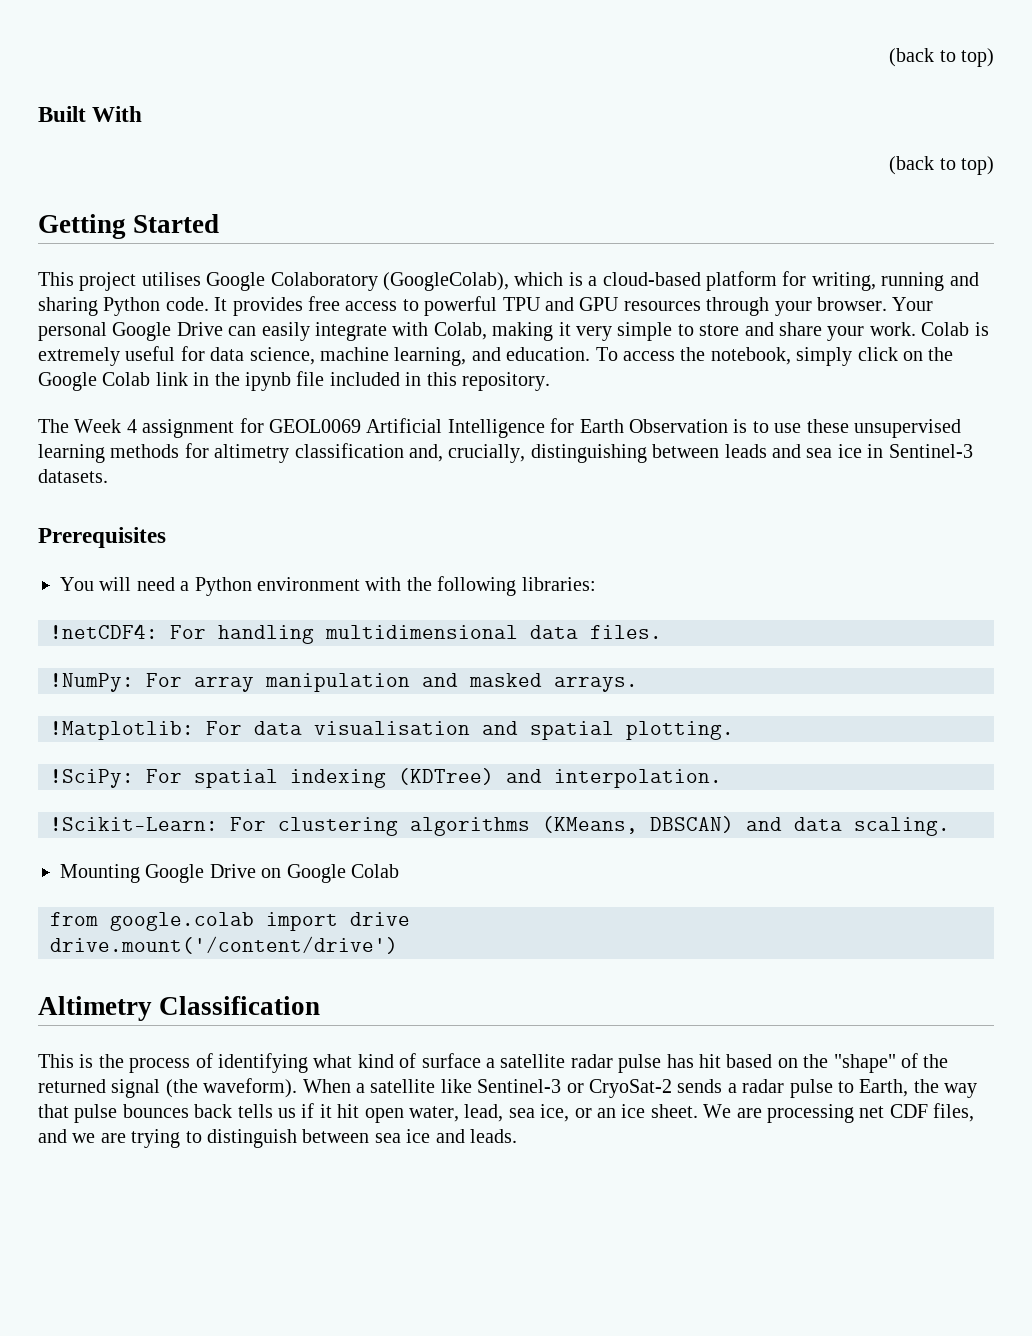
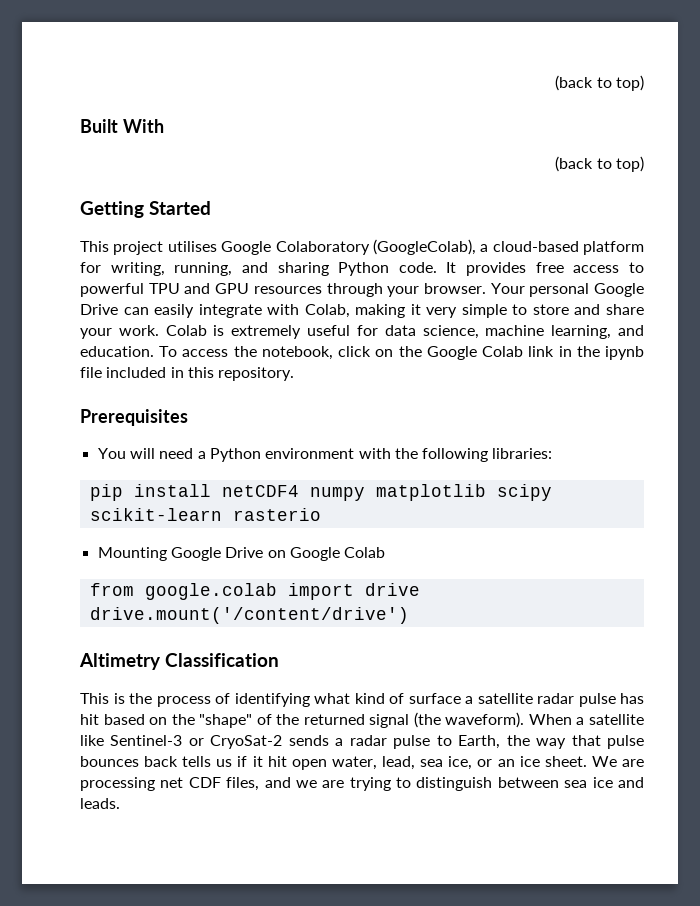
- This project utilises Google Colaboratory (GoogleColab), which is a cloud-based platform for writing, running and sharing Python code.
+ This project utilises Google Colaboratory (GoogleColab), a cloud-based platform for writing, running, and sharing Python code.
- To access the notebook, simply click on the Google Colab link in the ipynb file included in this repository.
+ To access the notebook, click on the Google Colab link in the ipynb file included in this repository.
- The Week 4 assignment for GEOL0069 Artificial Intelligence for Earth Observation is to use these unsupervised learning methods for altimetry classification and, crucially, distinguishing between leads and sea ice in Sentinel-3 datasets.
- !netCDF4: For handling multidimensional data files.
- !NumPy: For array manipulation and masked arrays.
- !Matplotlib: For data visualisation and spatial plotting.
- !SciPy: For spatial indexing (KDTree) and interpolation.
- !Scikit-Learn: For clustering algorithms (KMeans, DBSCAN) and data scaling.
+ pip install netCDF4 numpy matplotlib scipy scikit-learn rasterio

